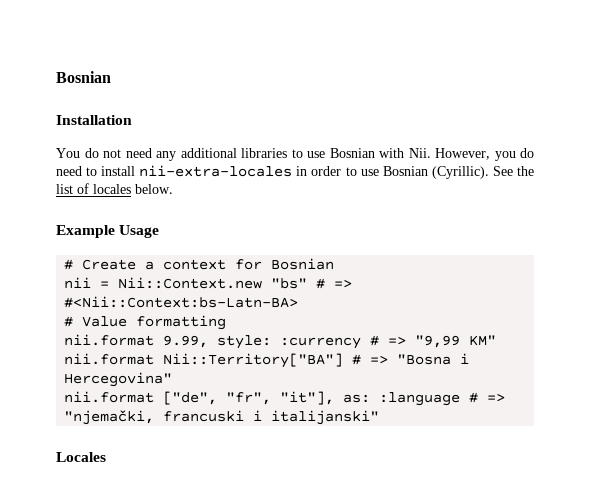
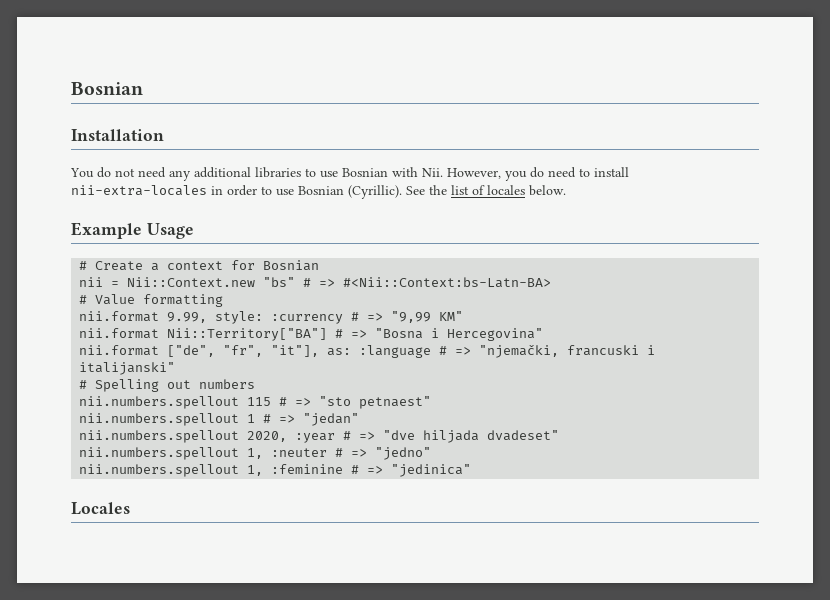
+ # Spelling out numbers
+ nii.numbers.spellout 115 # => "sto petnaest"
+ nii.numbers.spellout 1 # => "jedan"
+ nii.numbers.spellout 2020, :year # => "dve hiljada dvadeset"
+ nii.numbers.spellout 1, :neuter # => "jedno"
+ nii.numbers.spellout 1, :feminine # => "jedinica"

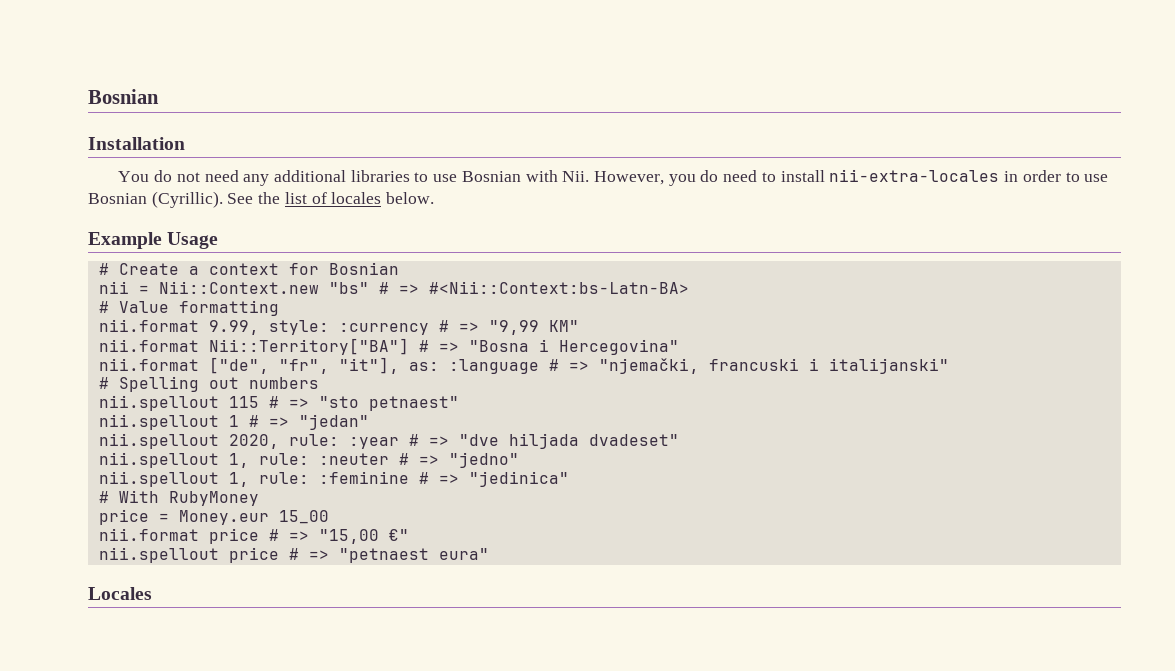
- nii.numbers.spellout 115 # => "sto petnaest"
+ nii.spellout 115 # => "sto petnaest"
- nii.numbers.spellout 1 # => "jedan"
+ nii.spellout 1 # => "jedan"
- nii.numbers.spellout 2020, :year # => "dve hiljada dvadeset"
+ nii.spellout 2020, rule: :year # => "dve hiljada dvadeset"
- nii.numbers.spellout 1, :neuter # => "jedno"
+ nii.spellout 1, rule: :neuter # => "jedno"
- nii.numbers.spellout 1, :feminine # => "jedinica"
+ nii.spellout 1, rule: :feminine # => "jedinica"
+ # With RubyMoney
+ price = Money.eur 15_00
+ nii.format price # => "15,00 €"
+ nii.spellout price # => "petnaest eura"

